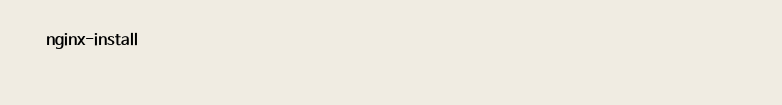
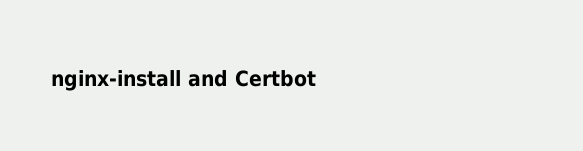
- nginx-install
+ nginx-install and Certbot

